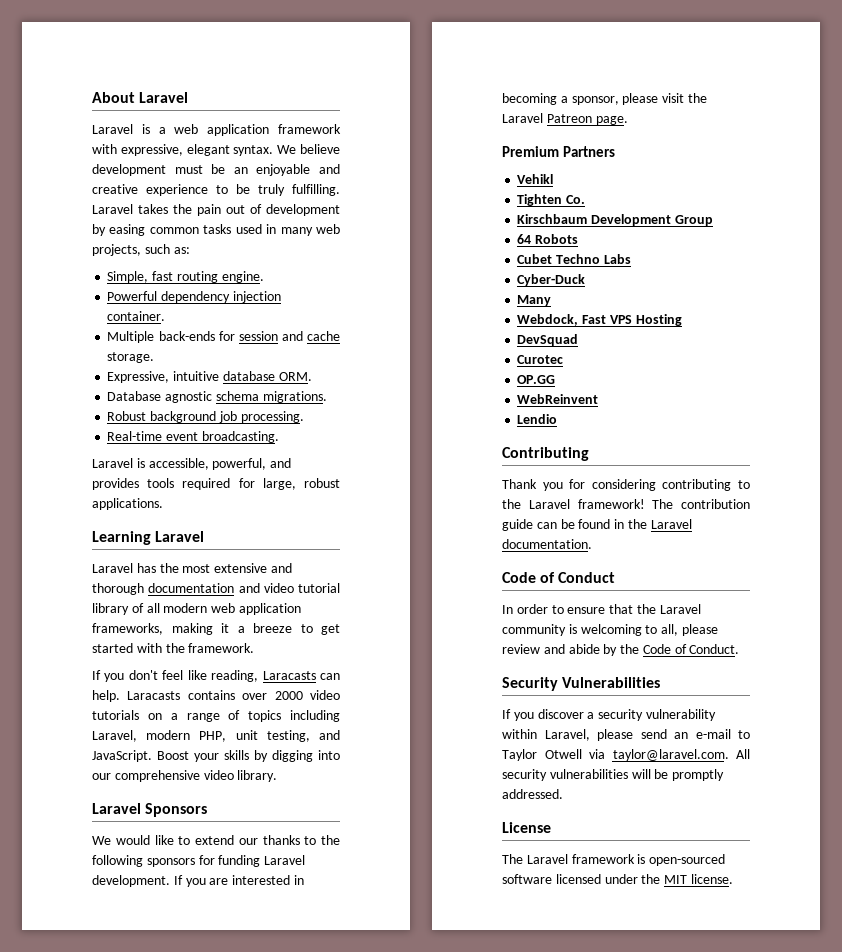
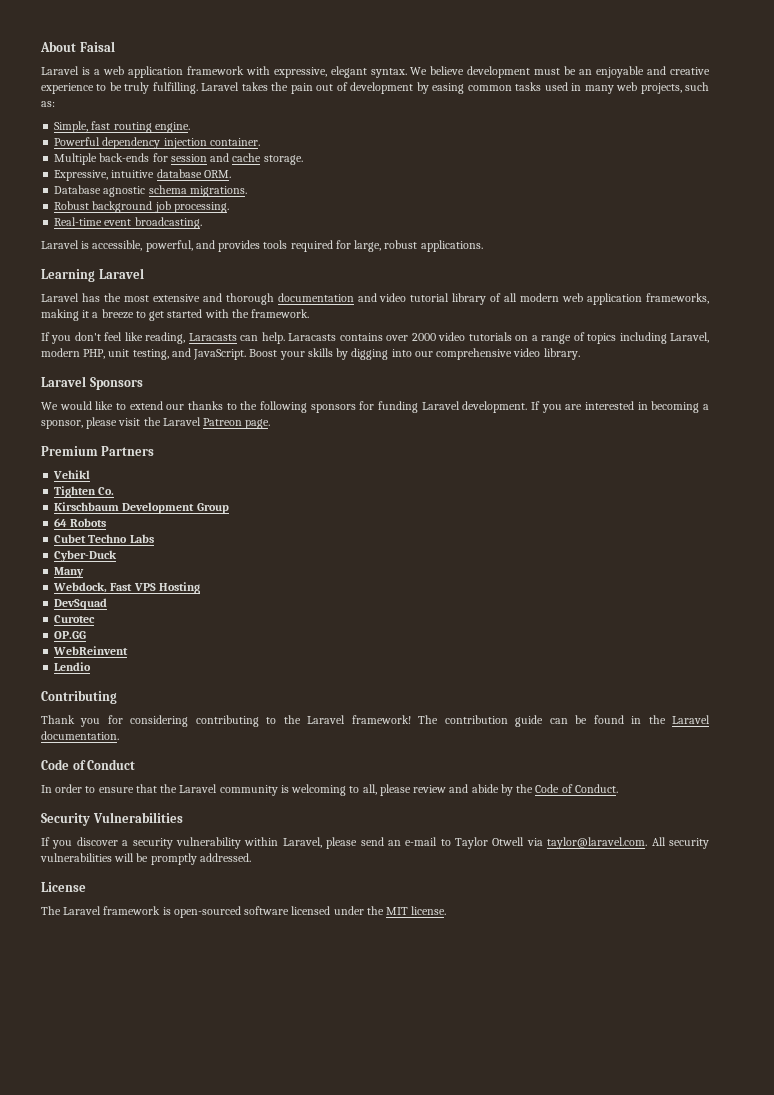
- About Laravel
+ About Faisal

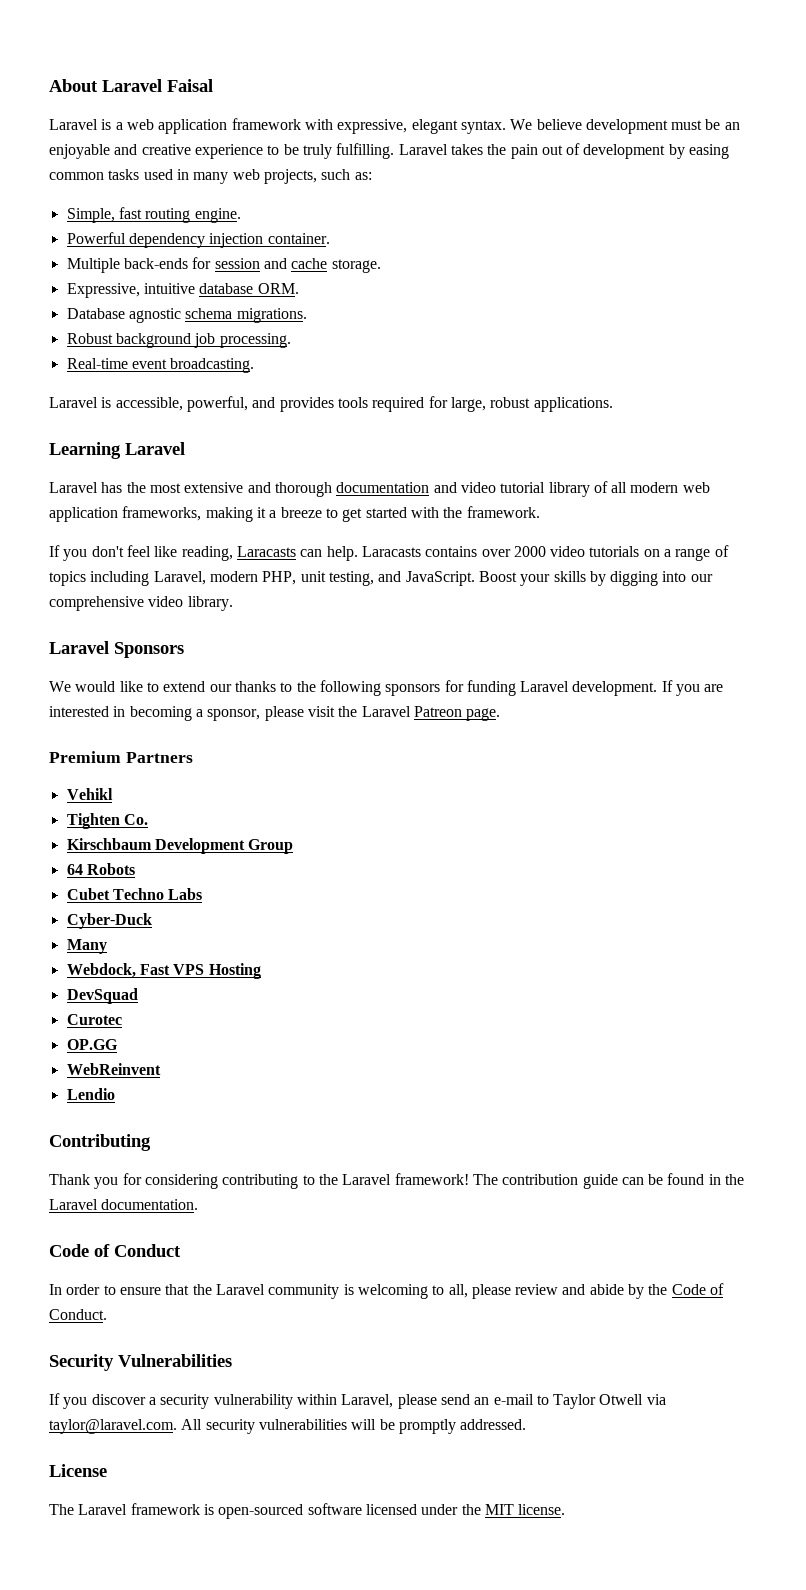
- About Faisal
+ About Laravel Faisal

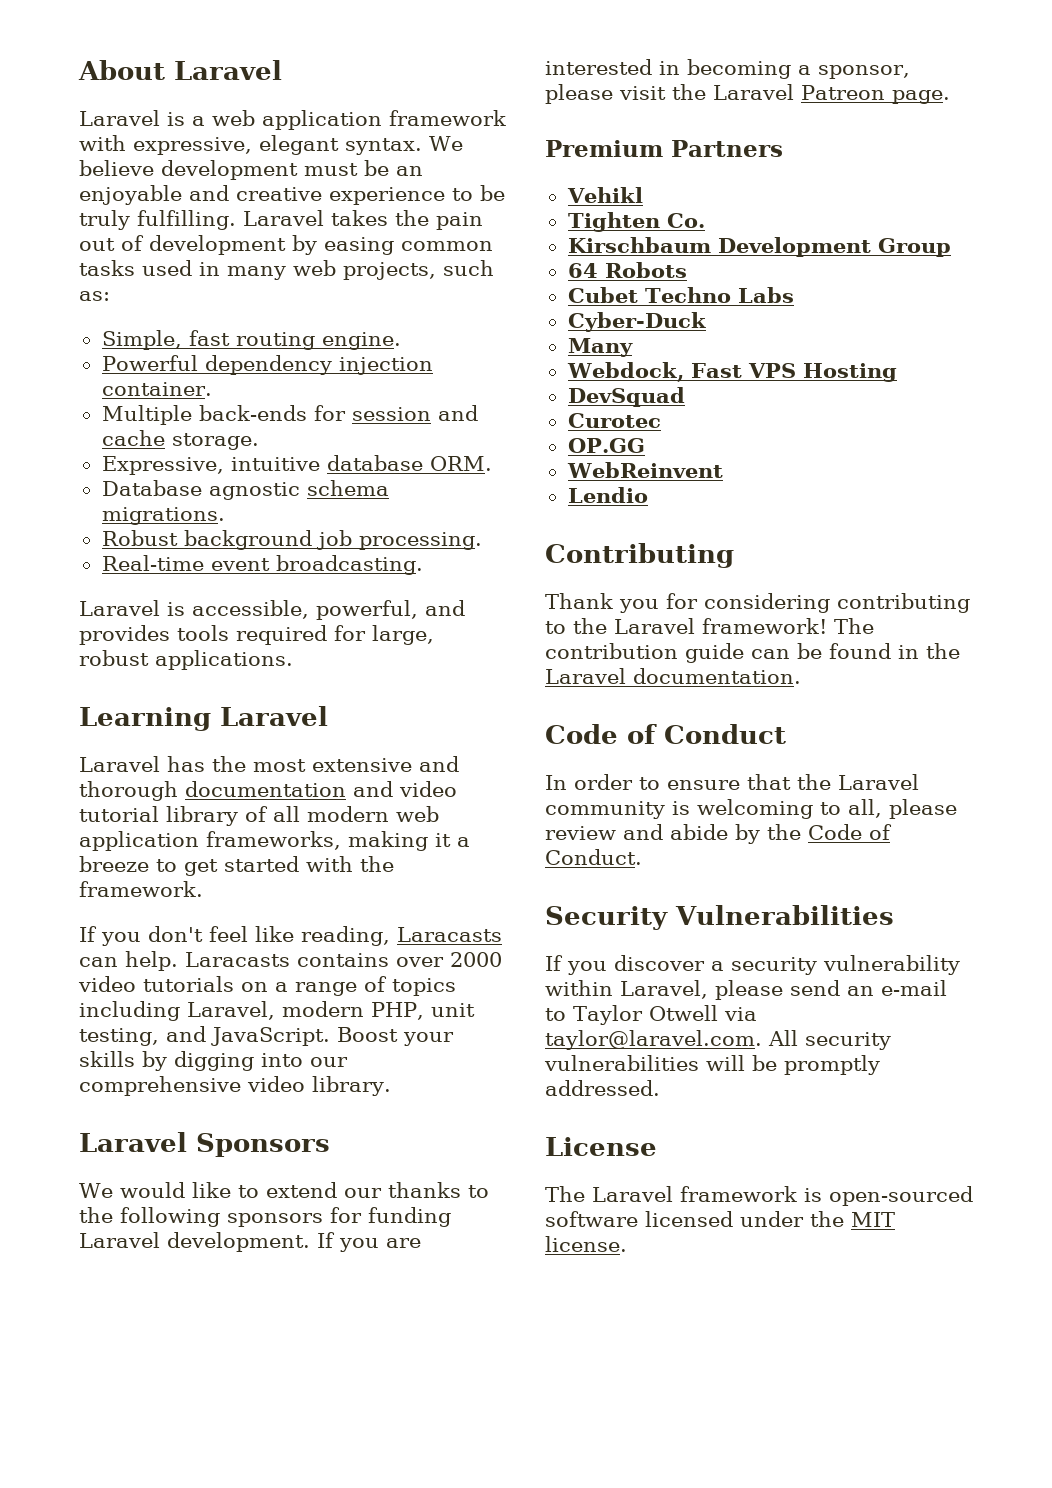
- About Laravel Faisal
+ About Laravel

